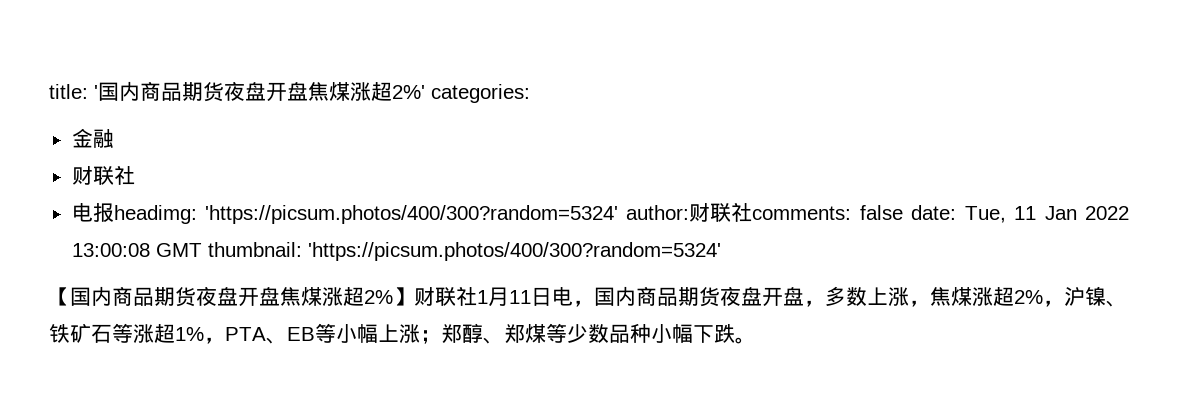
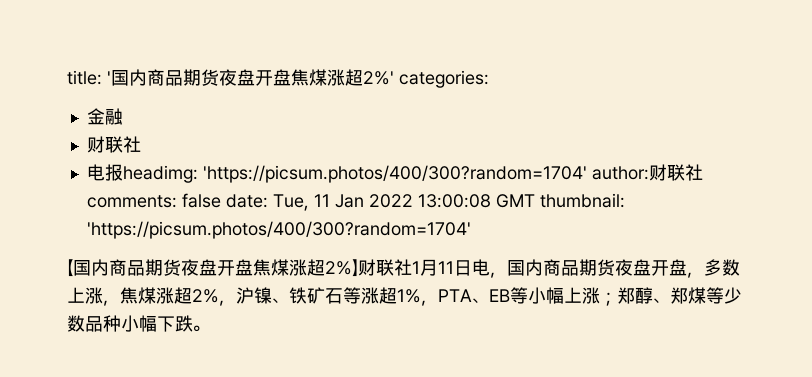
- 电报headimg: 'https://picsum.photos/400/300?random=5324' author:财联社comments: false date: Tue, 11 Jan 2022 13:00:08 GMT thumbnail: 'https://picsum.photos/400/300?random=5324'
+ 电报headimg: 'https://picsum.photos/400/300?random=1704' author:财联社comments: false date: Tue, 11 Jan 2022 13:00:08 GMT thumbnail: 'https://picsum.photos/400/300?random=1704'

